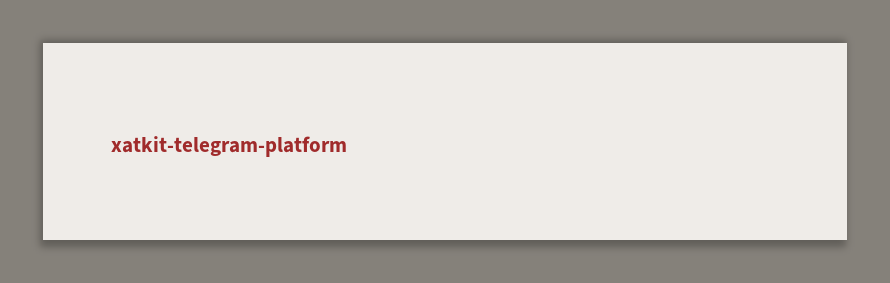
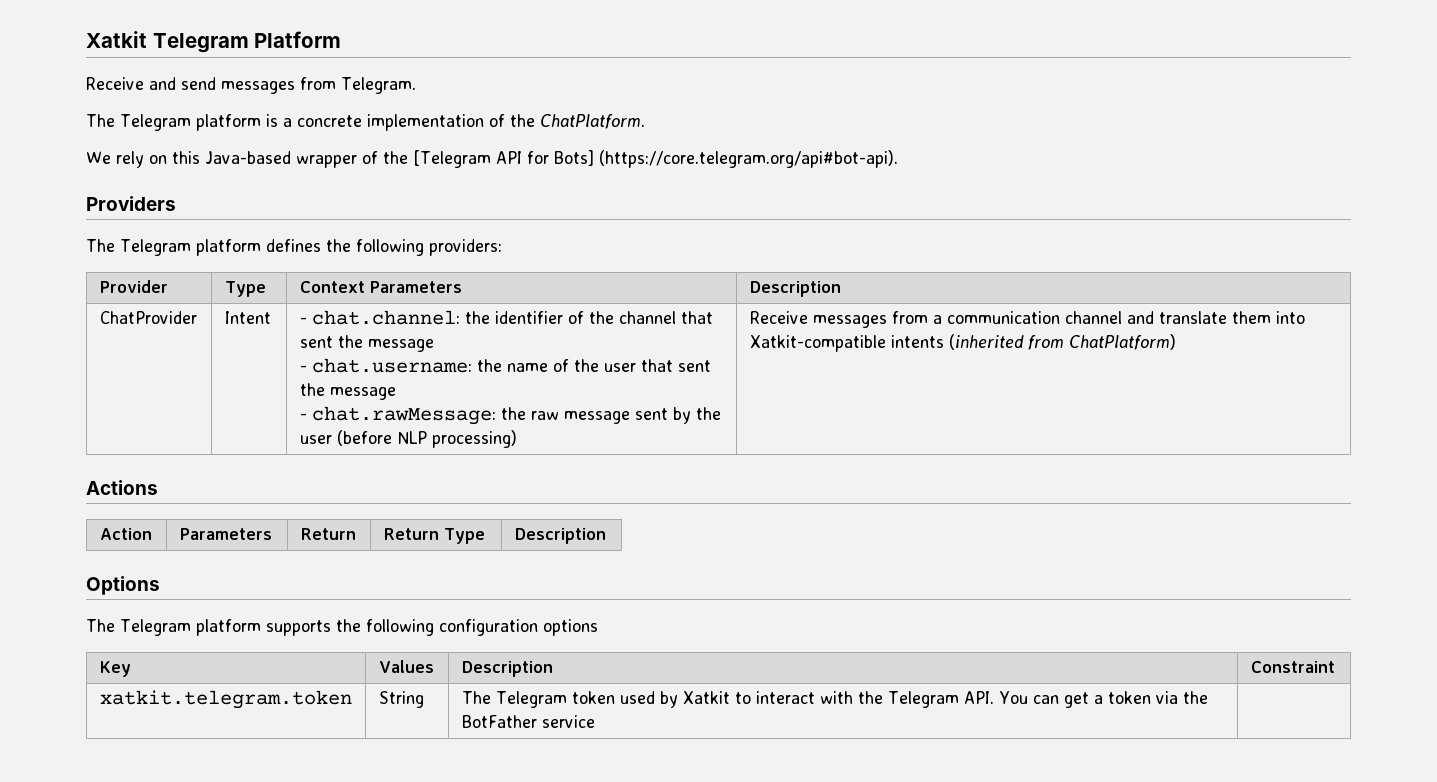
- xatkit-telegram-platform
+ Xatkit Telegram Platform
+ Receive and send messages from Telegram.
+ The Telegram platform is a concrete implementation of the ChatPlatform.
+ We rely on this Java-based wrapper of the [Telegram API for Bots] (https://core.telegram.org/api#bot-api).
+ Providers
+ The Telegram platform defines the following providers:
+ Provider | Type | Context Parameters | Description
+ ChatProvider | Intent | - chat.channel: the identifier of the channel that sent the message
+ - chat.username: the name of the user that sent the message
+ - chat.rawMessage: the raw message sent by the user (before NLP processing) | Receive messages from a communication channel and translate them into Xatkit-compatible intents (inherited from ChatPlatform)
+ Actions
+ Action | Parameters | Return | Return Type | Description
+ Options
+ The Telegram platform supports the following configuration options
+ Key | Values | Description | Constraint
+ xatkit.telegram.token | String | The Telegram token used by Xatkit to interact with the Telegram API. You can get a token via the BotFather service |

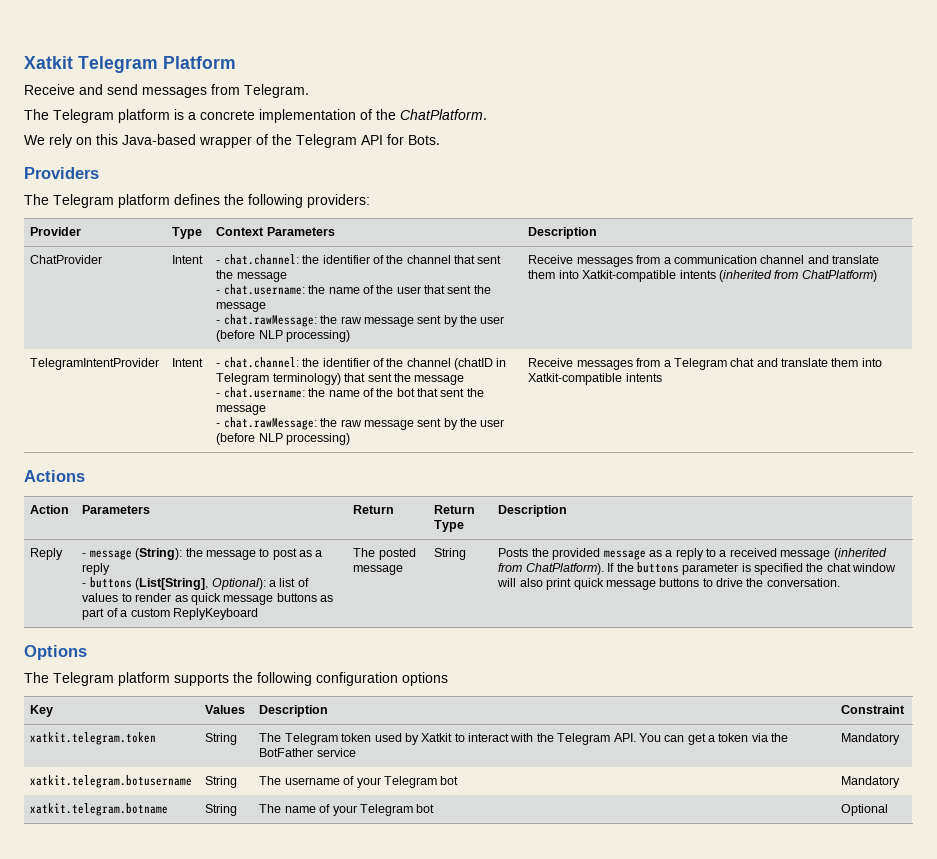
- We rely on this Java-based wrapper of the [Telegram API for Bots] (https://core.telegram.org/api#bot-api).
+ We rely on this Java-based wrapper of the Telegram API for Bots.
+ TelegramIntentProvider | Intent | - chat.channel: the identifier of the channel (chatID in Telegram terminology) that sent the message
+ - chat.username: the name of the bot that sent the message
+ - chat.rawMessage: the raw message sent by the user (before NLP processing) | Receive messages from a Telegram chat and translate them into Xatkit-compatible intents
+ Reply | - message (String): the message to post as a reply
+ - buttons (List[String], Optional): a list of values to render as quick message buttons as part of a custom ReplyKeyboard | The posted message | String | Posts the provided message as a reply to a received message (inherited from ChatPlatform). If the buttons parameter is specified the chat window will also print quick message buttons to drive the conversation.
- xatkit.telegram.token | String | The Telegram token used by Xatkit to interact with the Telegram API. You can get a token via the BotFather service |
+ xatkit.telegram.token | String | The Telegram token used by Xatkit to interact with the Telegram API. You can get a token via the BotFather service | Mandatory
+ xatkit.telegram.botusername | String | The username of your Telegram bot | Mandatory
+ xatkit.telegram.botname | String | The name of your Telegram bot | Optional

